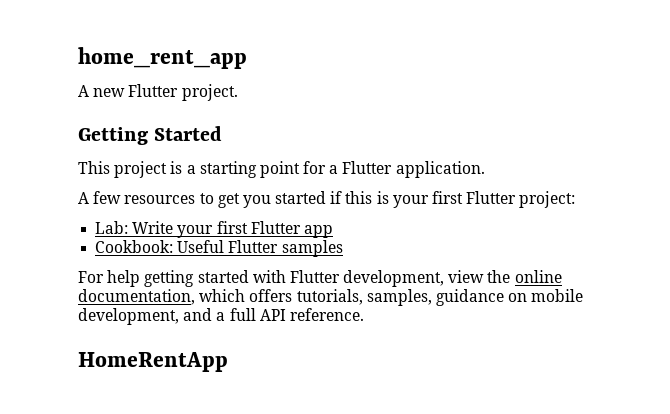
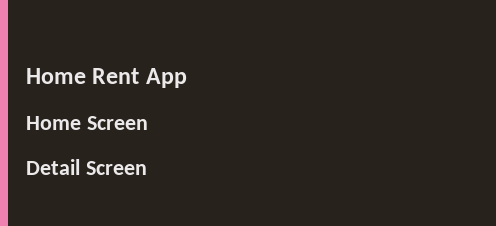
- home_rent_app
- A new Flutter project.
- Getting Started
- This project is a starting point for a Flutter application.
- A few resources to get you started if this is your first Flutter project:
- Lab: Write your first Flutter app
- Cookbook: Useful Flutter samples
- For help getting started with Flutter development, view the online documentation, which offers tutorials, samples, guidance on mobile development, and a full API reference.
- HomeRentApp
+ Home Rent App
+ Home Screen
+ Detail Screen

